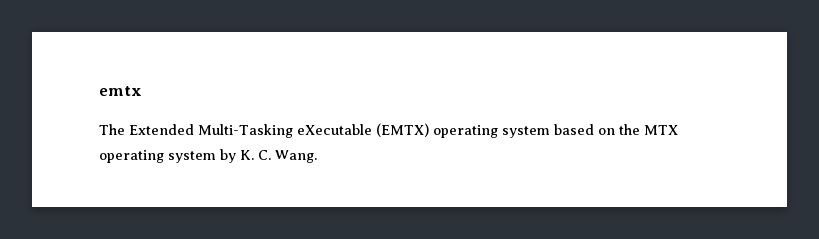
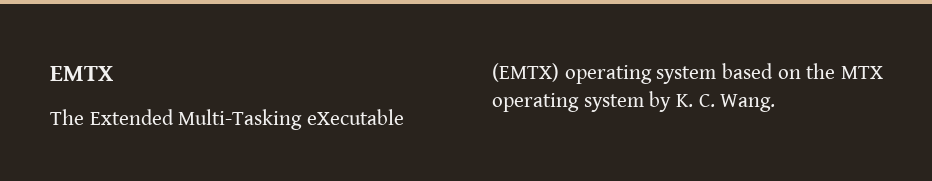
- emtx
+ EMTX

